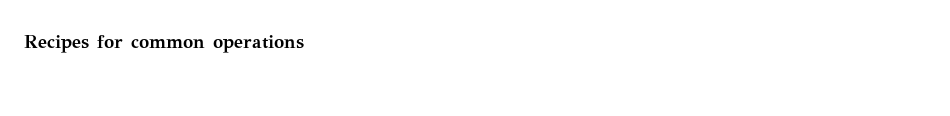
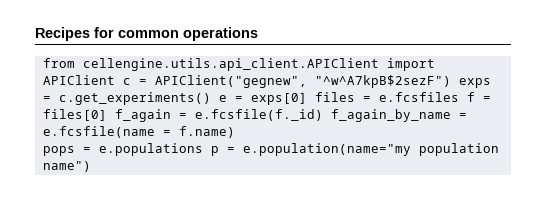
+ from cellengine.utils.api_client.APIClient import APIClient c = APIClient("gegnew", "^w^A7kpB$2sezF") exps = c.get_experiments() e = exps[0] files = e.fcsfiles f = files[0] f_again = e.fcsfile(f._id) f_again_by_name = e.fcsfile(name = f.name)
+ pops = e.populations p = e.population(name="my population name")

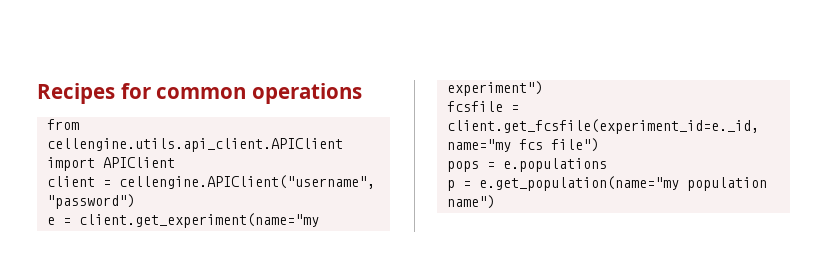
- from cellengine.utils.api_client.APIClient import APIClient c = APIClient("gegnew", "^w^A7kpB$2sezF") exps = c.get_experiments() e = exps[0] files = e.fcsfiles f = files[0] f_again = e.fcsfile(f._id) f_again_by_name = e.fcsfile(name = f.name)
+ from cellengine.utils.api_client.APIClient import APIClient
+ client = cellengine.APIClient("username", "password")
+ e = client.get_experiment(name="my experiment")
+ fcsfile = client.get_fcsfile(experiment_id=e._id, name="my fcs file")
- pops = e.populations p = e.population(name="my population name")
+ pops = e.populations
+ p = e.get_population(name="my population name")

